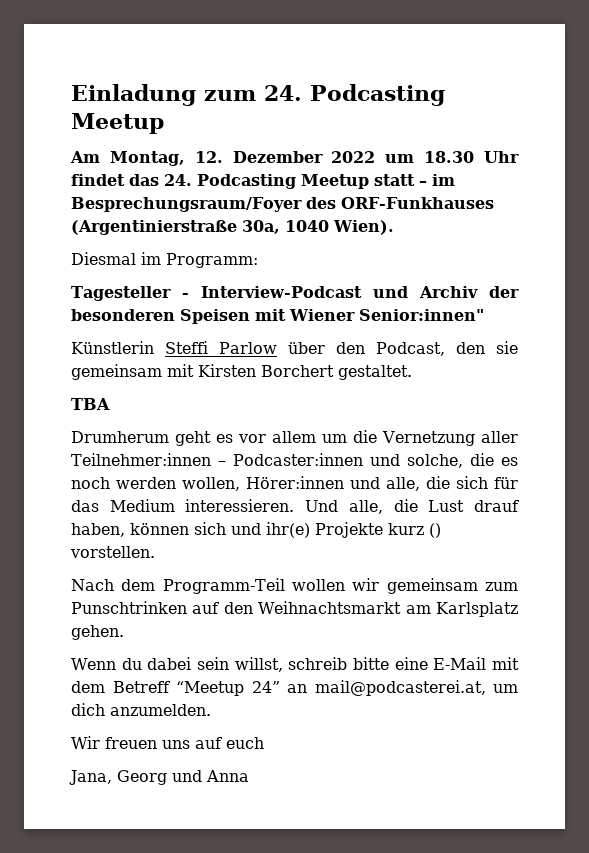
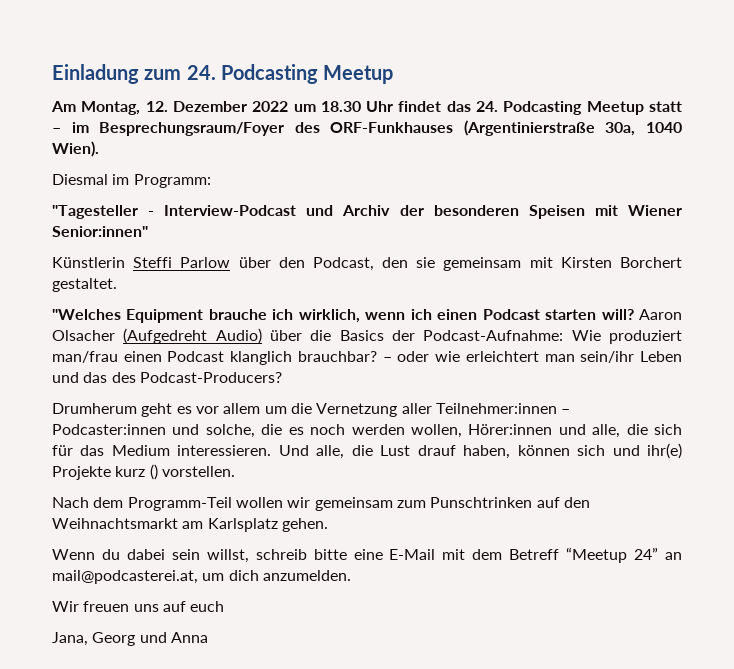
- Tagesteller - Interview-Podcast und Archiv der besonderen Speisen mit Wiener Senior:innen"
+ "Tagesteller - Interview-Podcast und Archiv der besonderen Speisen mit Wiener Senior:innen"
- TBA
+ "Welches Equipment brauche ich wirklich, wenn ich einen Podcast starten will? Aaron Olsacher (Aufgedreht Audio) über die Basics der Podcast-Aufnahme: Wie produziert man/frau einen Podcast klanglich brauchbar? – oder wie erleichtert man sein/ihr Leben und das des Podcast-Producers?

